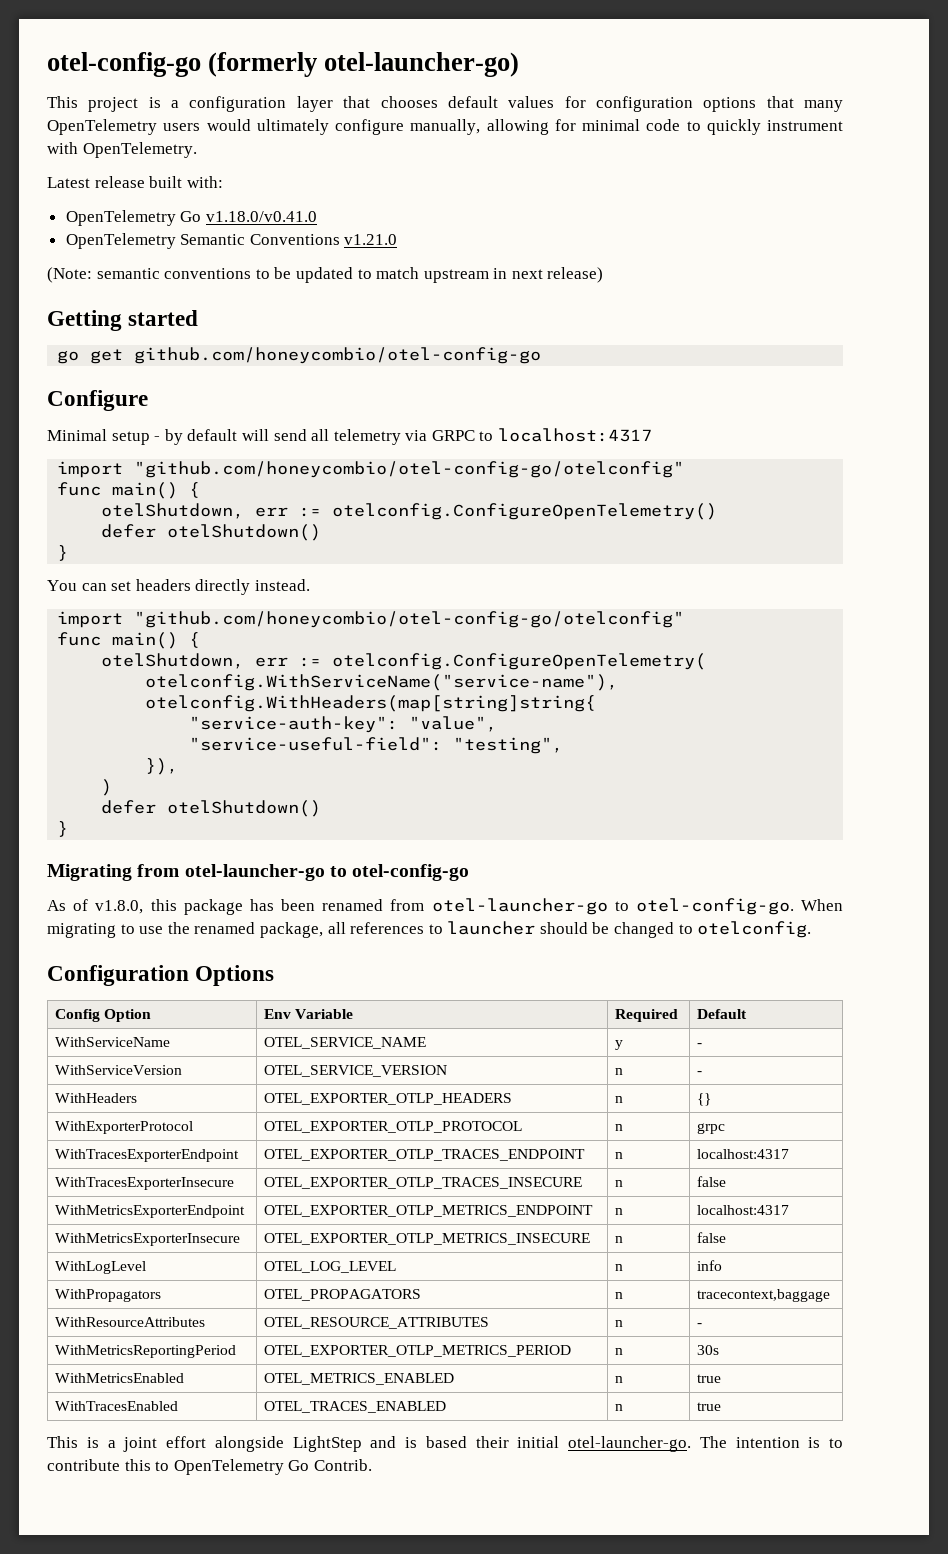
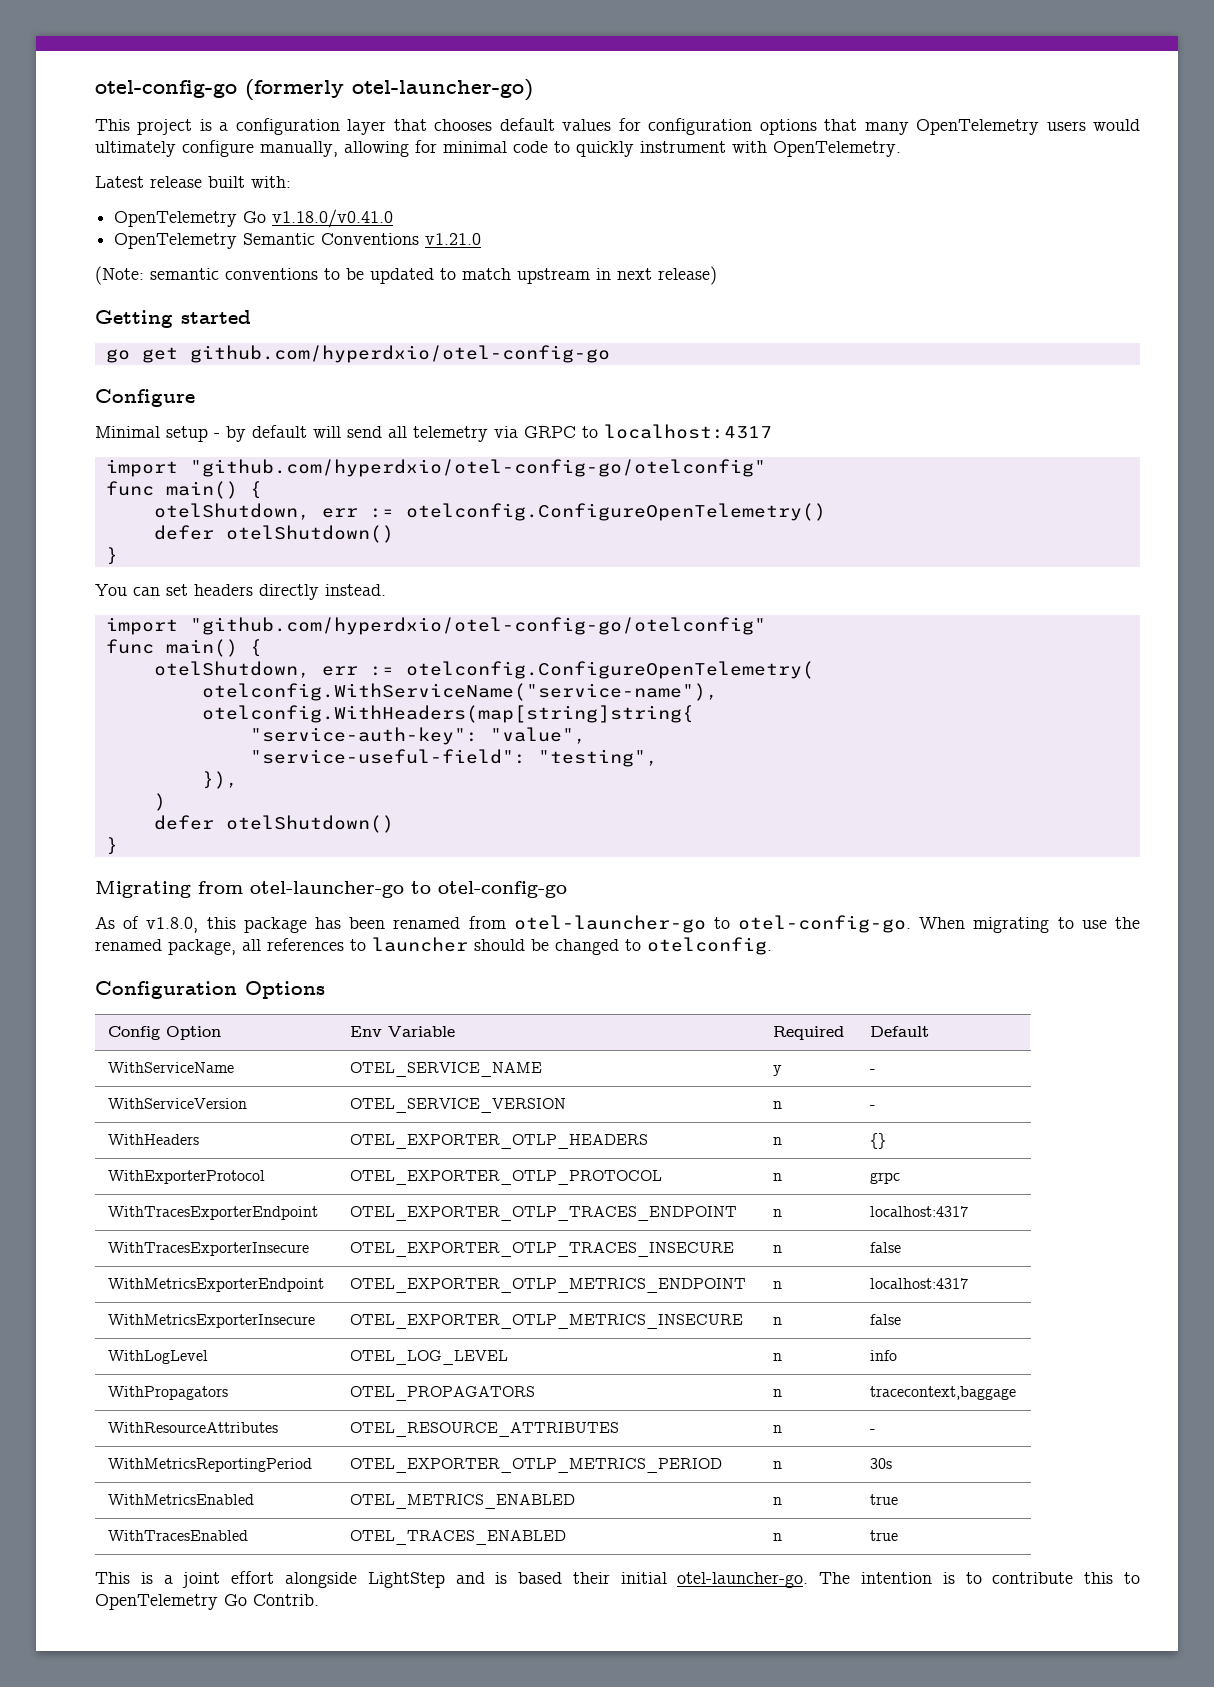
- go get github.com/honeycombio/otel-config-go
+ go get github.com/hyperdxio/otel-config-go
  Minimal setup - by default will send all telemetry via GRPC to localhost:4317
- import "github.com/honeycombio/otel-config-go/otelconfig"
+ import "github.com/hyperdxio/otel-config-go/otelconfig"
  You can set headers directly instead.
- import "github.com/honeycombio/otel-config-go/otelconfig"
+ import "github.com/hyperdxio/otel-config-go/otelconfig"

